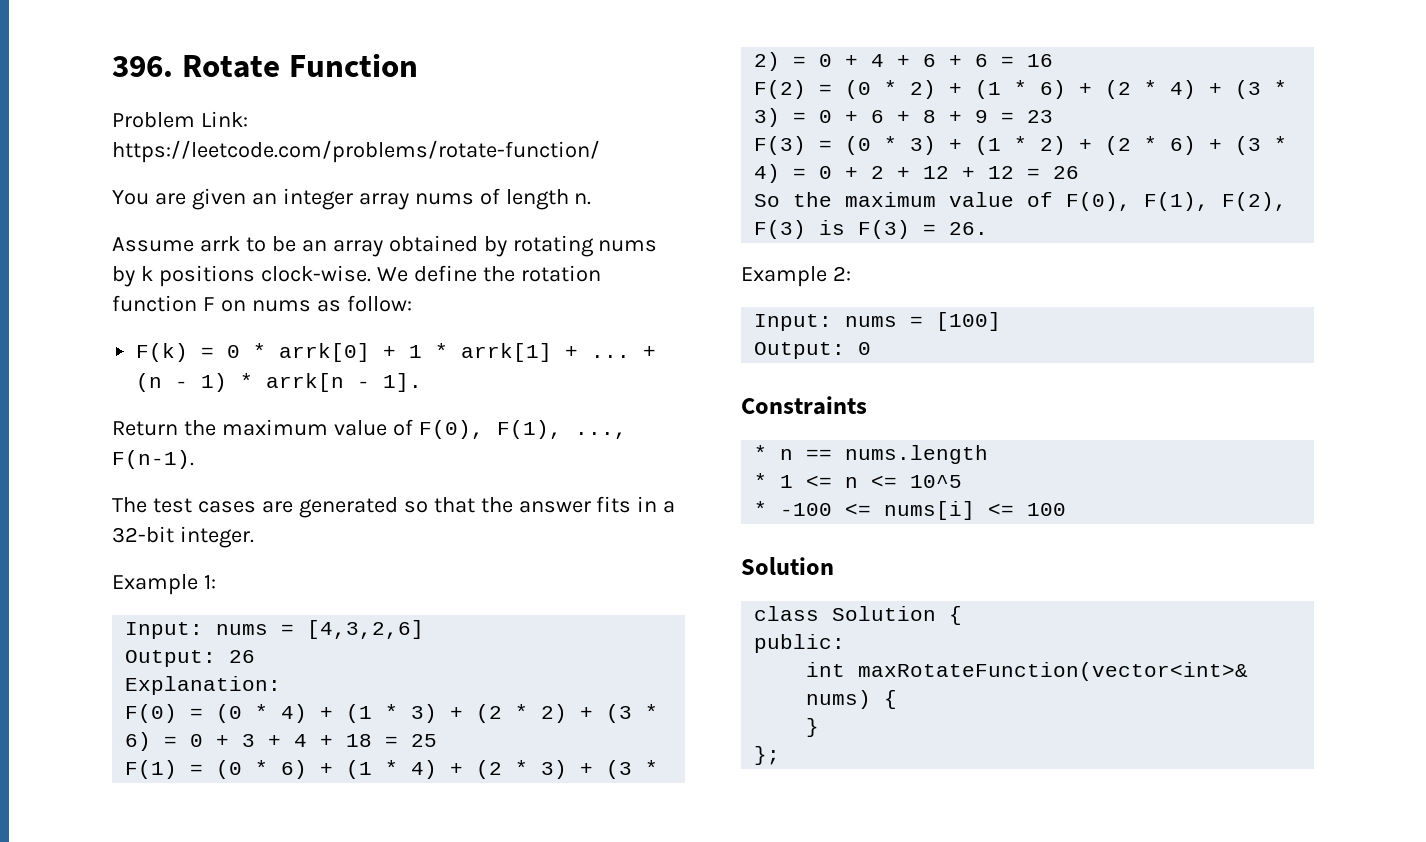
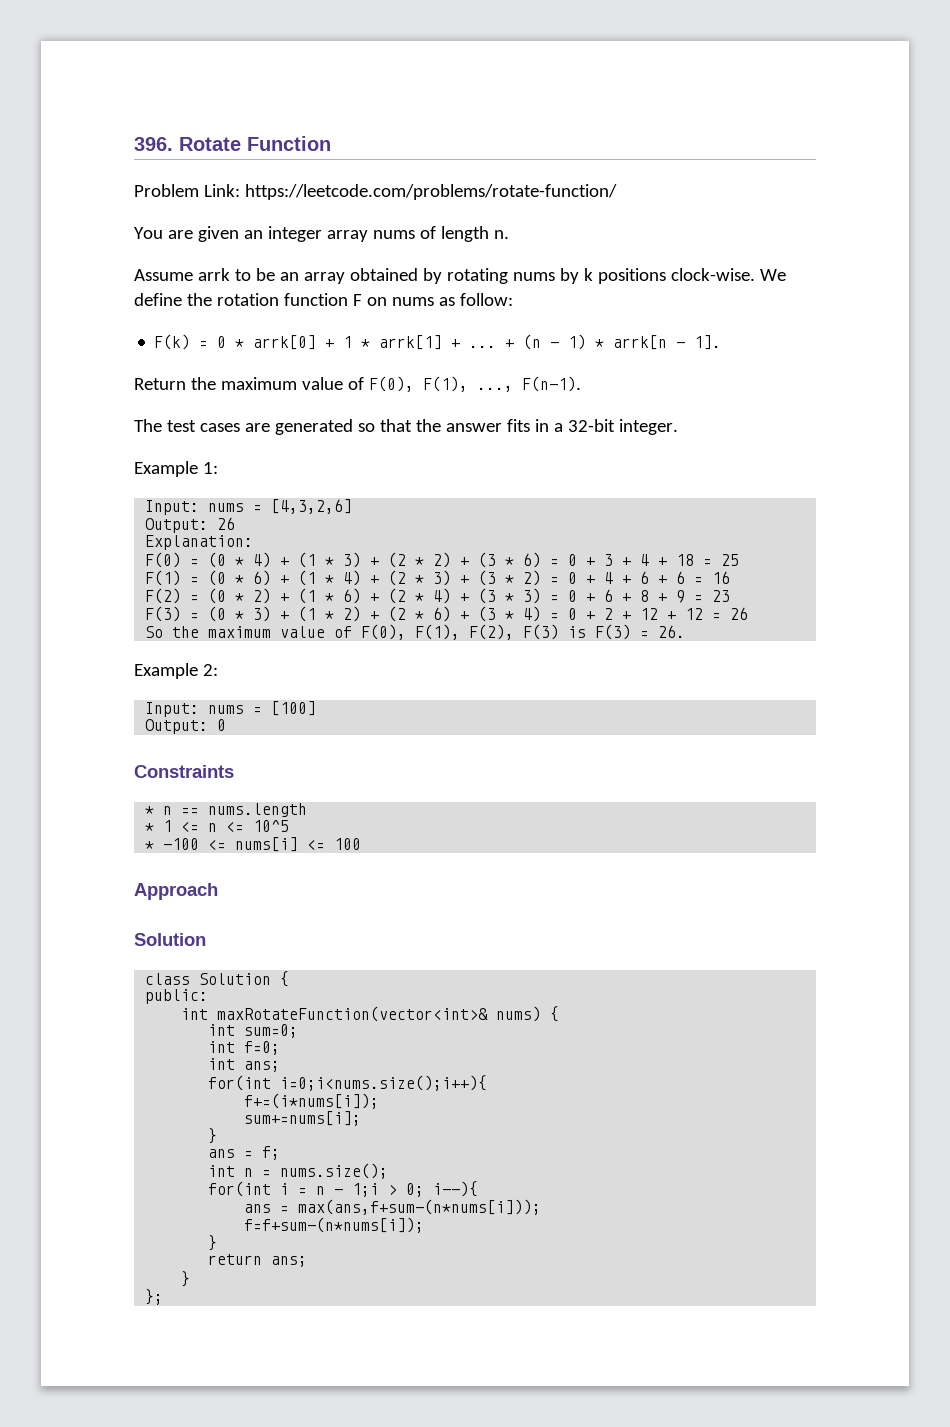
+ Approach
+ int sum=0;
+ int f=0;
+ int ans;
+ for(int i=0;i<nums.size();i++){
+ f+=(i*nums[i]);
+ sum+=nums[i];
+ }
+ ans = f;
+ int n = nums.size();
+ for(int i = n - 1;i > 0; i--){
+ ans = max(ans,f+sum-(n*nums[i]));
+ f=f+sum-(n*nums[i]);
+ }
+ return ans;

